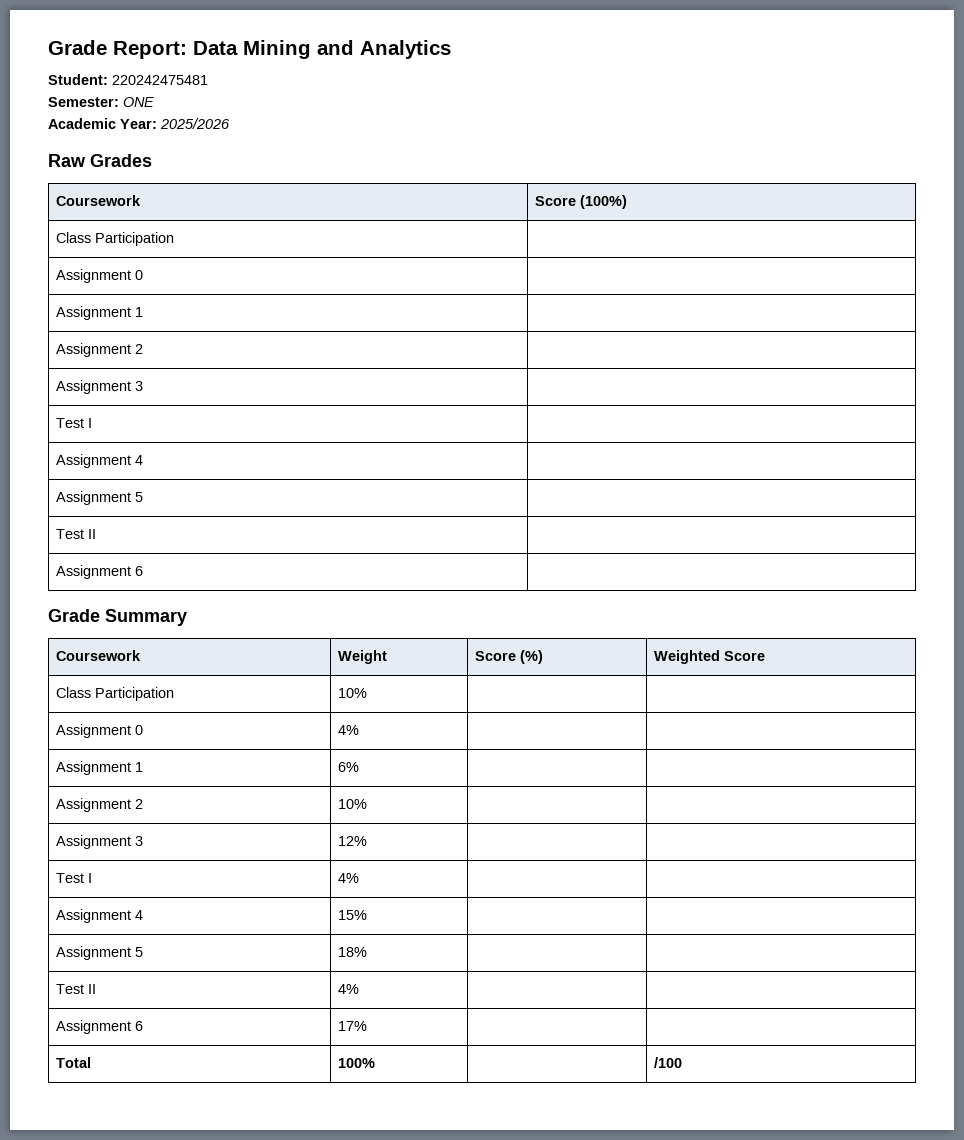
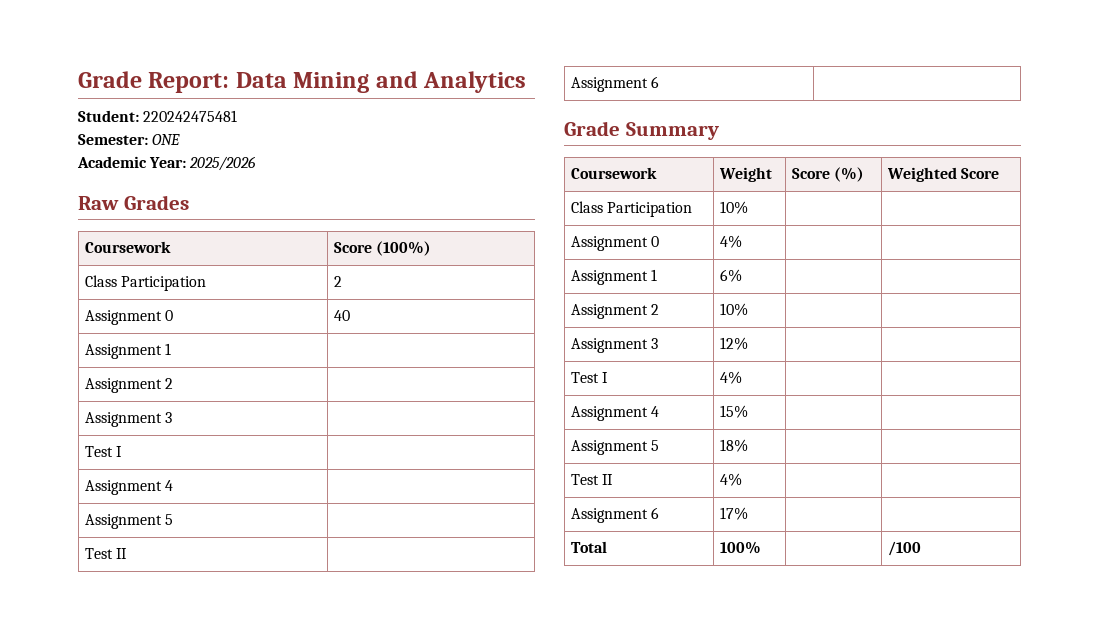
  Coursework | Score (100%)
- Class Participation |
- Assignment 0 |
+ Class Participation | 2
+ Assignment 0 | 40

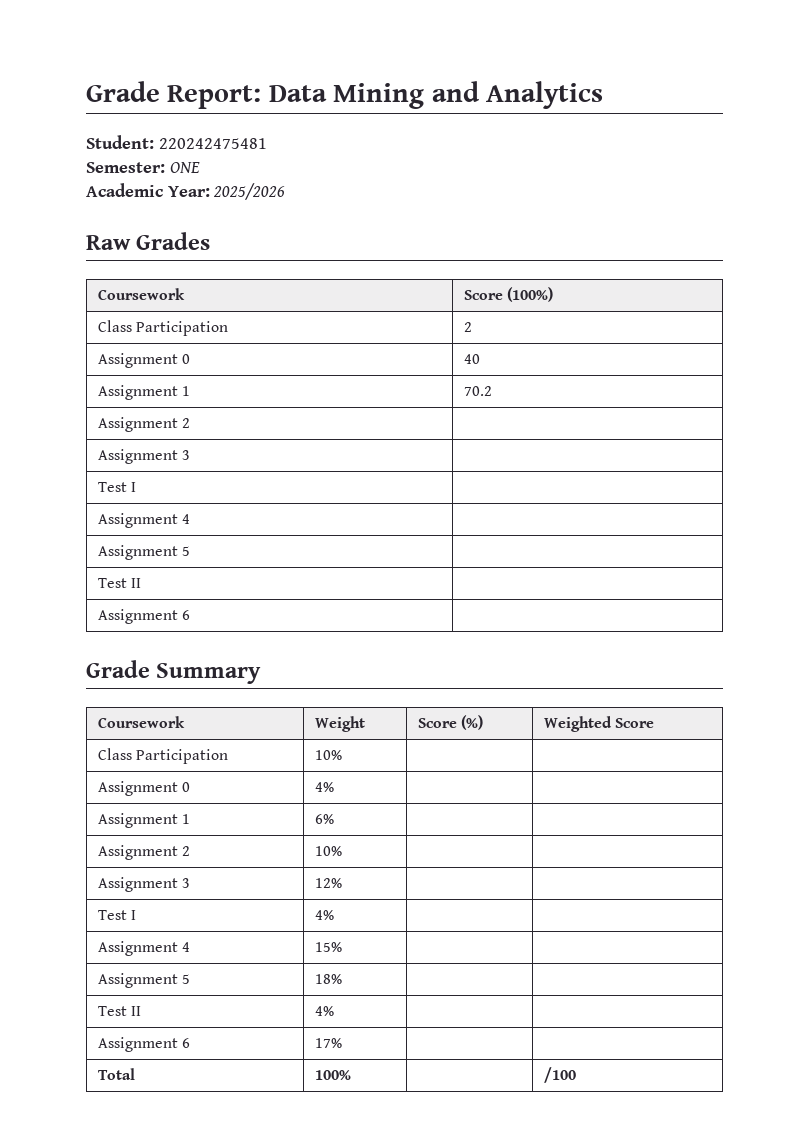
  Assignment 0 | 40
- Assignment 1 |
+ Assignment 1 | 70.2

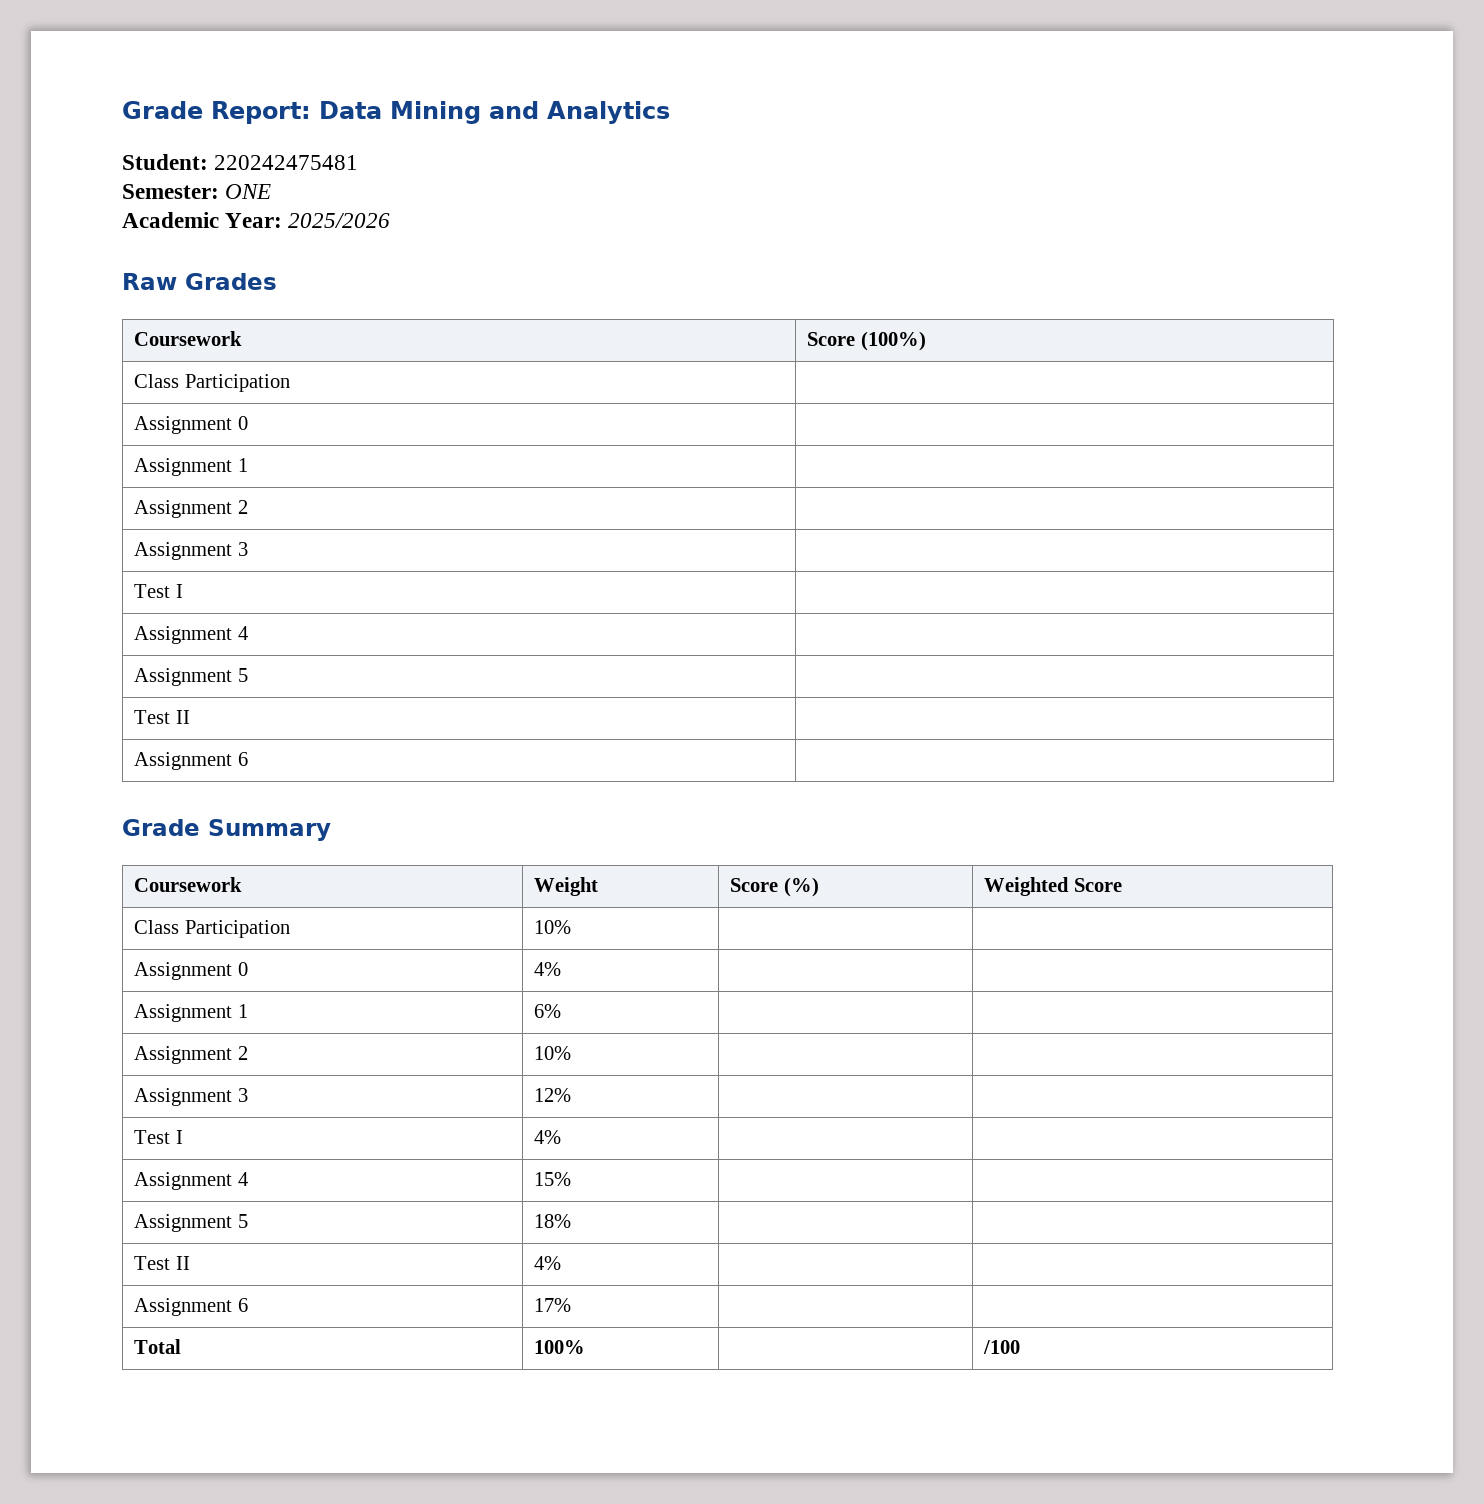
  Coursework | Score (100%)
- Class Participation | 2
- Assignment 0 | 40
- Assignment 1 | 70.2
+ Class Participation |
+ Assignment 0 |
+ Assignment 1 |

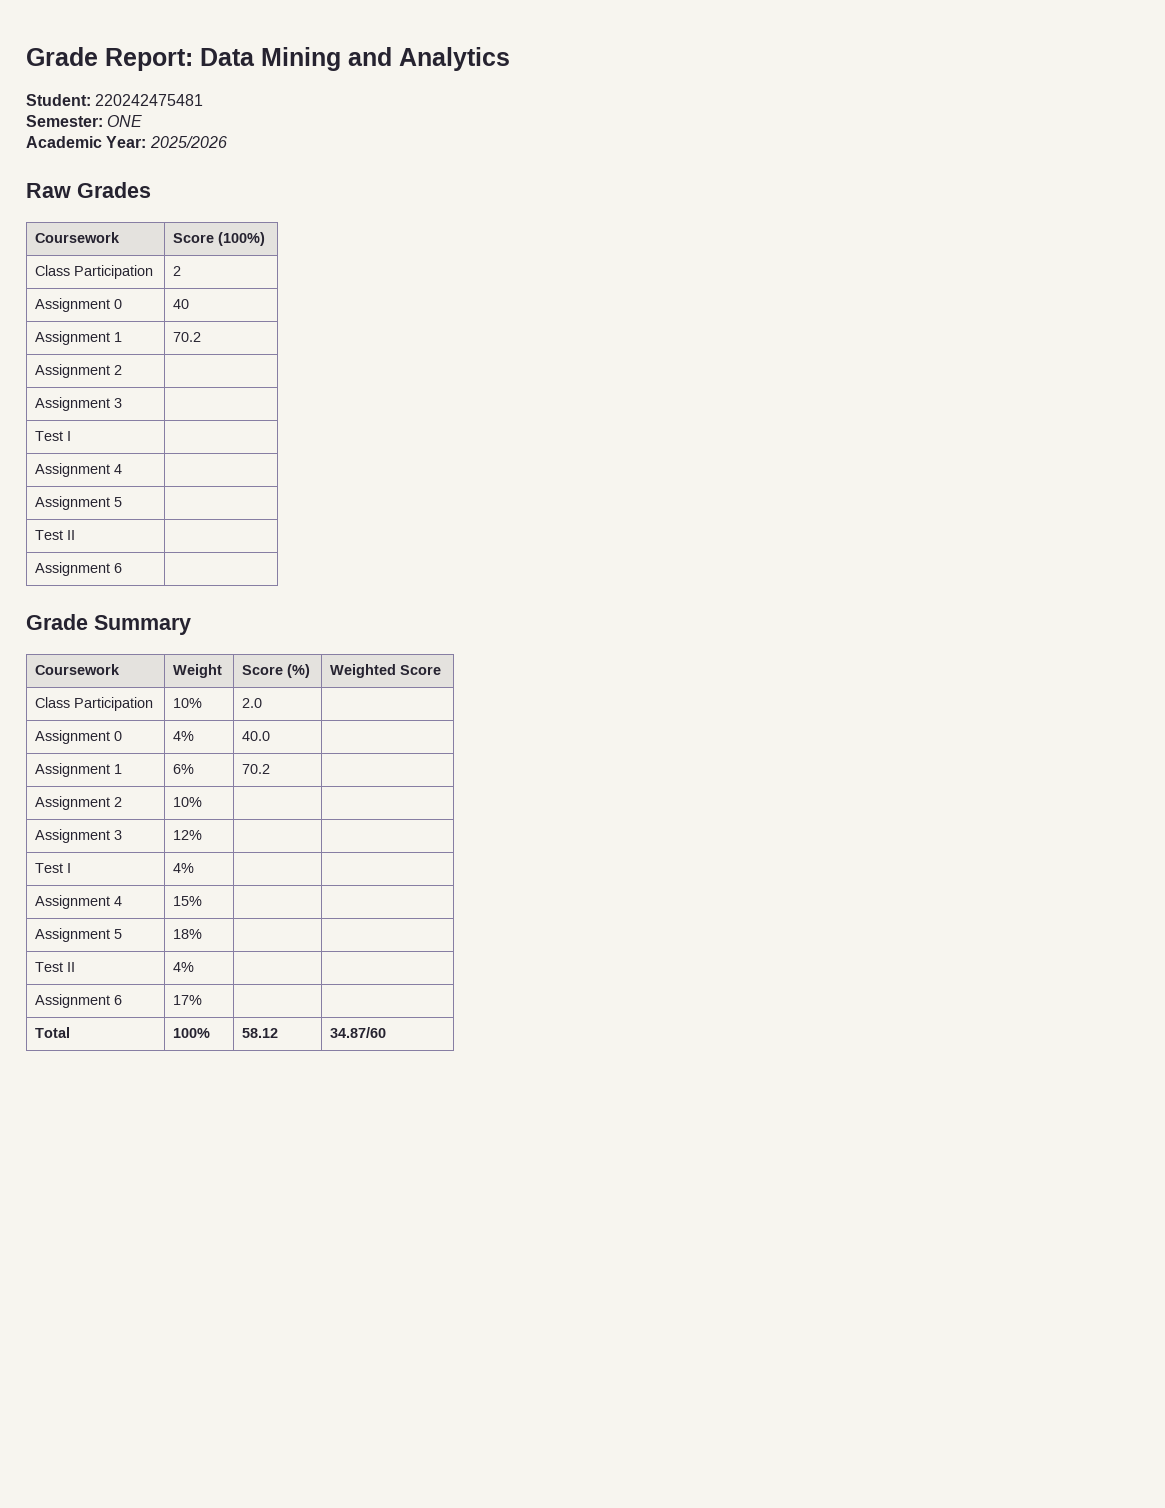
  Coursework | Score (100%)
- Class Participation |
- Assignment 0 |
- Assignment 1 |
+ Class Participation | 2
+ Assignment 0 | 40
+ Assignment 1 | 70.2
- Class Participation | 10% | |
+ Class Participation | 10% | 2.0 |
- Assignment 0 | 4% | |
+ Assignment 0 | 4% | 40.0 |
- Assignment 1 | 6% | |
+ Assignment 1 | 6% | 70.2 |
- Total | 100% | | /100
+ Total | 100% | 58.12 | 34.87/60

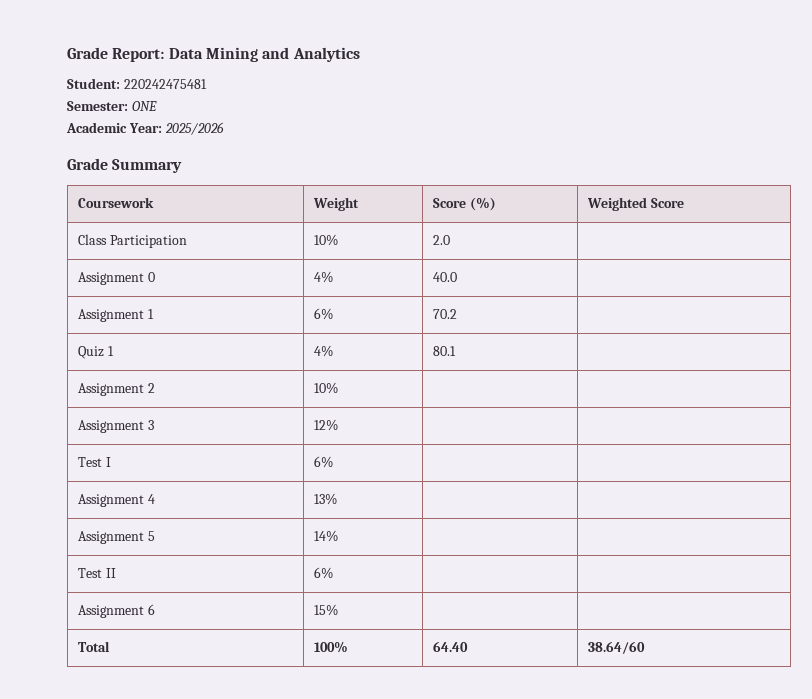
- Raw Grades
- Coursework | Score (100%)
- Class Participation | 2
- Assignment 0 | 40
- Assignment 1 | 70.2
- Assignment 2 |
- Assignment 3 |
- Test I |
- Assignment 4 |
- Assignment 5 |
- Test II |
- Assignment 6 |
+ Quiz 1 | 4% | 80.1 |
- Test I | 4% | |
- Assignment 4 | 15% | |
- Assignment 5 | 18% | |
- Test II | 4% | |
- Assignment 6 | 17% | |
+ Test I | 6% | |
+ Assignment 4 | 13% | |
+ Assignment 5 | 14% | |
+ Test II | 6% | |
+ Assignment 6 | 15% | |
- Total | 100% | 58.12 | 34.87/60
+ Total | 100% | 64.40 | 38.64/60

